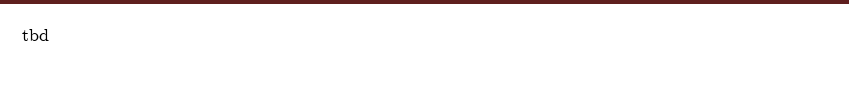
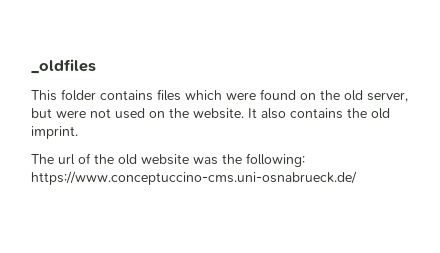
- tbd
+ _oldfiles
+ This folder contains files which were found on the old server, but were not used on the website. It also contains the old imprint.
+ The url of the old website was the following: https://www.conceptuccino-cms.uni-osnabrueck.de/

